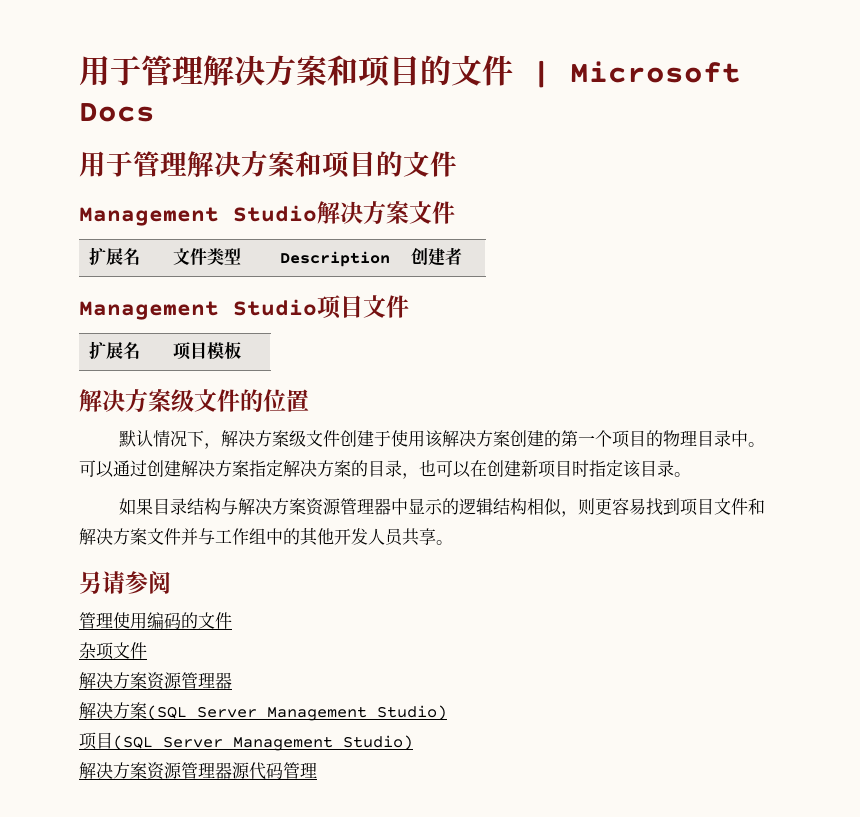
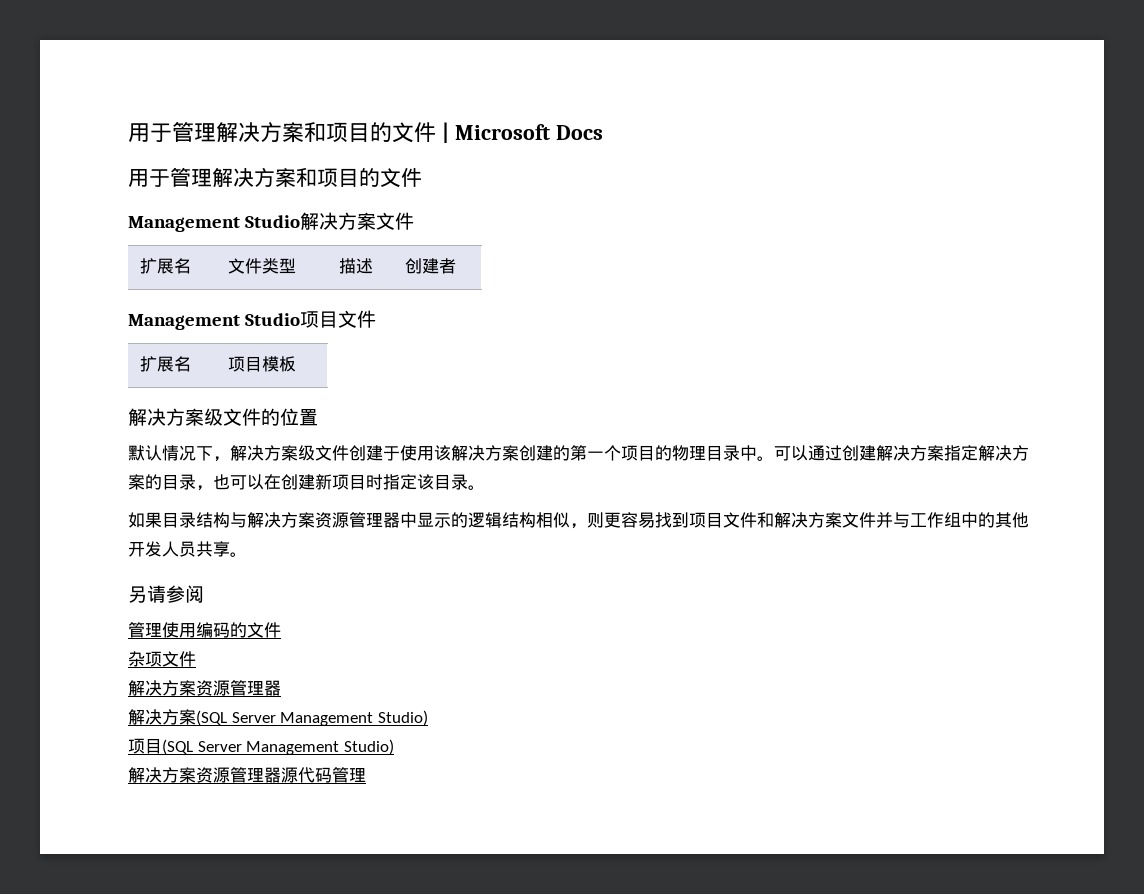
- 扩展名 | 文件类型 | Description | 创建者
+ 扩展名 | 文件类型 | 描述 | 创建者

